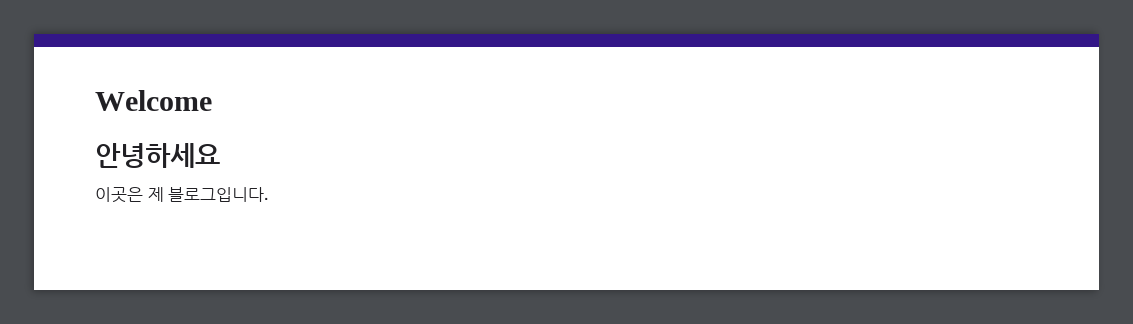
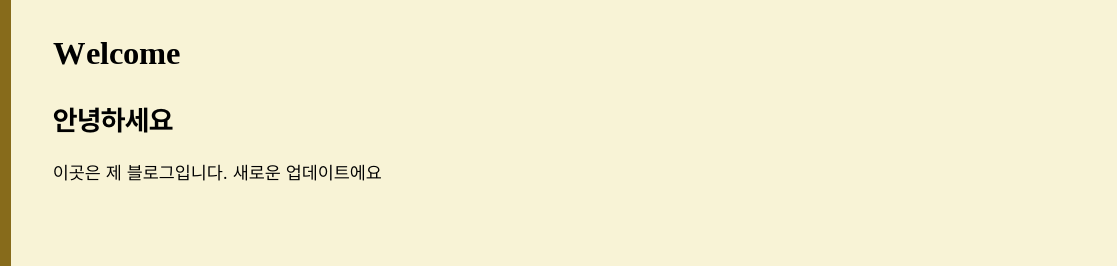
+ 새로운 업데이트에요

